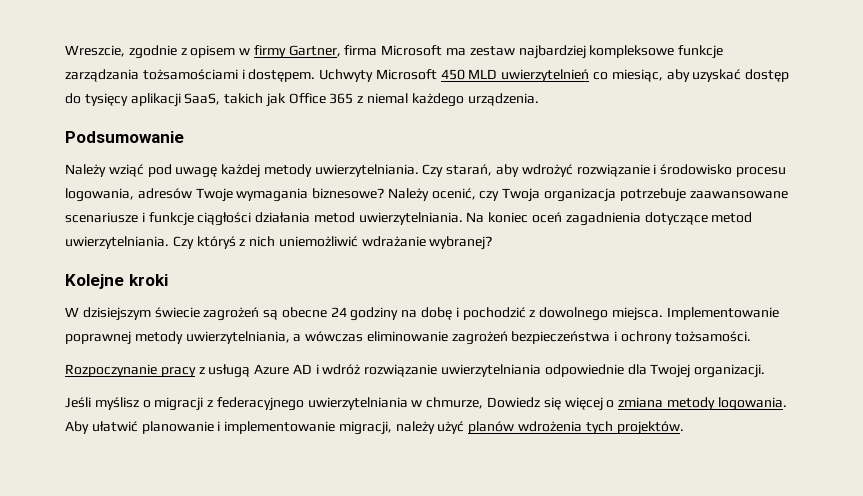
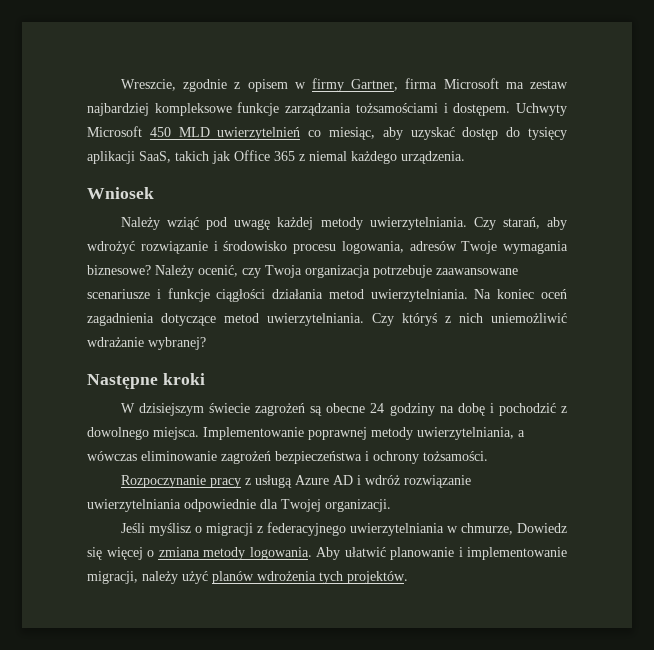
- Podsumowanie
+ Wniosek
- Kolejne kroki
+ Następne kroki

